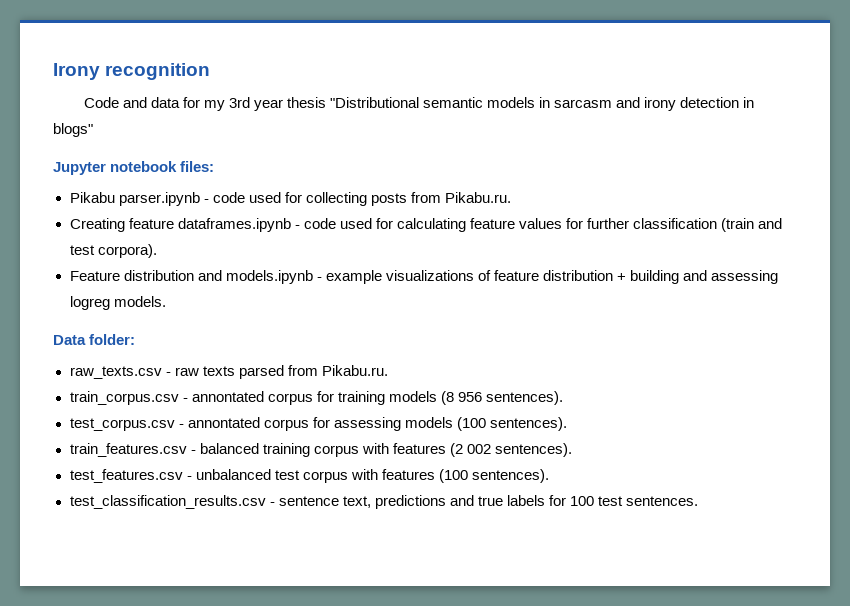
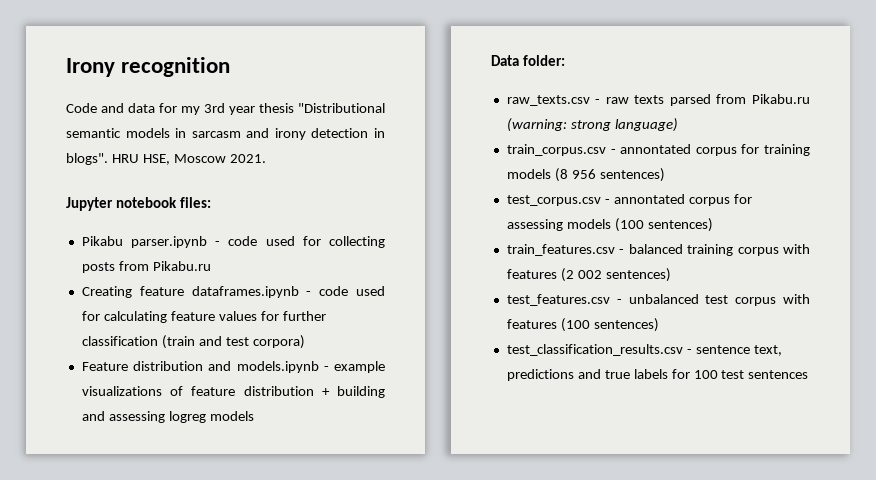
- Code and data for my 3rd year thesis "Distributional semantic models in sarcasm and irony detection in blogs"
+ Code and data for my 3rd year thesis "Distributional semantic models in sarcasm and irony detection in blogs". HRU HSE, Moscow 2021.
- Pikabu parser.ipynb - code used for collecting posts from Pikabu.ru.
+ Pikabu parser.ipynb - code used for collecting posts from Pikabu.ru
- Creating feature dataframes.ipynb - code used for calculating feature values for further classification (train and test corpora).
+ Creating feature dataframes.ipynb - code used for calculating feature values for further classification (train and test corpora)
- Feature distribution and models.ipynb - example visualizations of feature distribution + building and assessing logreg models.
+ Feature distribution and models.ipynb - example visualizations of feature distribution + building and assessing logreg models
- raw_texts.csv - raw texts parsed from Pikabu.ru.
+ raw_texts.csv - raw texts parsed from Pikabu.ru (warning: strong language)
- train_corpus.csv - annontated corpus for training models (8 956 sentences).
+ train_corpus.csv - annontated corpus for training models (8 956 sentences)
- test_corpus.csv - annontated corpus for assessing models (100 sentences).
+ test_corpus.csv - annontated corpus for assessing models (100 sentences)
- train_features.csv - balanced training corpus with features (2 002 sentences).
+ train_features.csv - balanced training corpus with features (2 002 sentences)
- test_features.csv - unbalanced test corpus with features (100 sentences).
+ test_features.csv - unbalanced test corpus with features (100 sentences)
- test_classification_results.csv - sentence text, predictions and true labels for 100 test sentences.
+ test_classification_results.csv - sentence text, predictions and true labels for 100 test sentences

